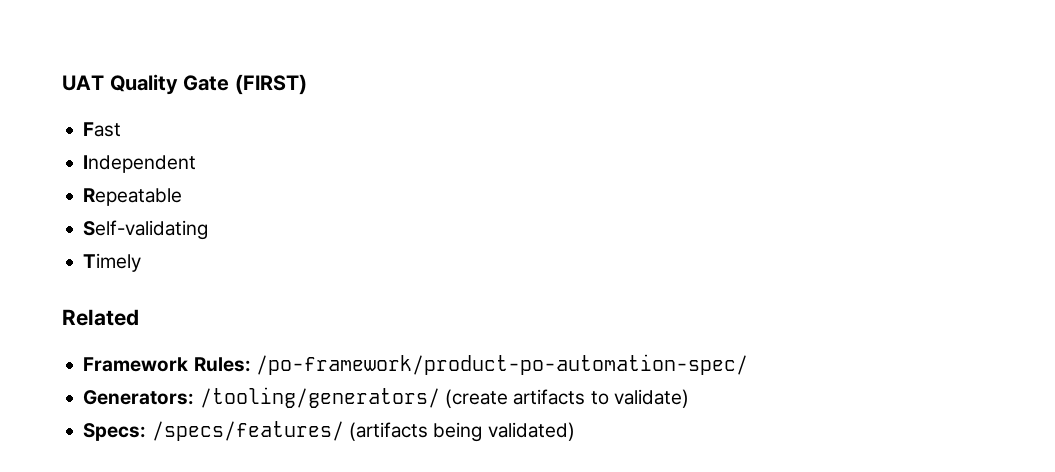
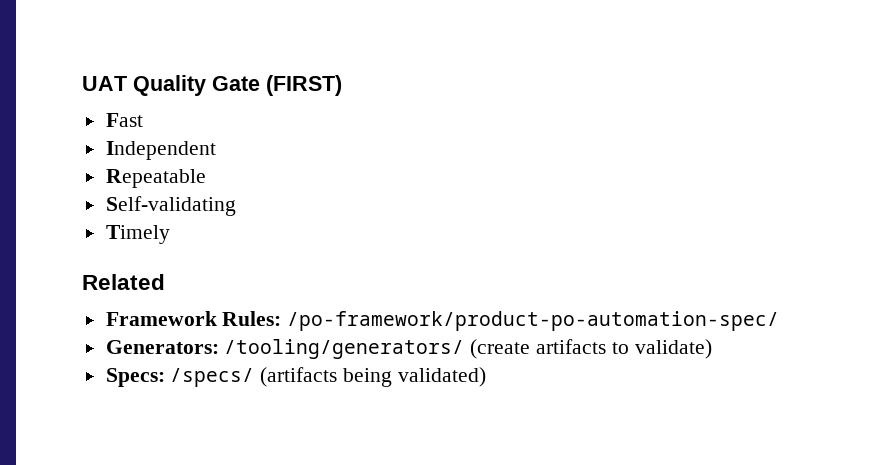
- Specs: /specs/features/ (artifacts being validated)
+ Specs: /specs/ (artifacts being validated)

